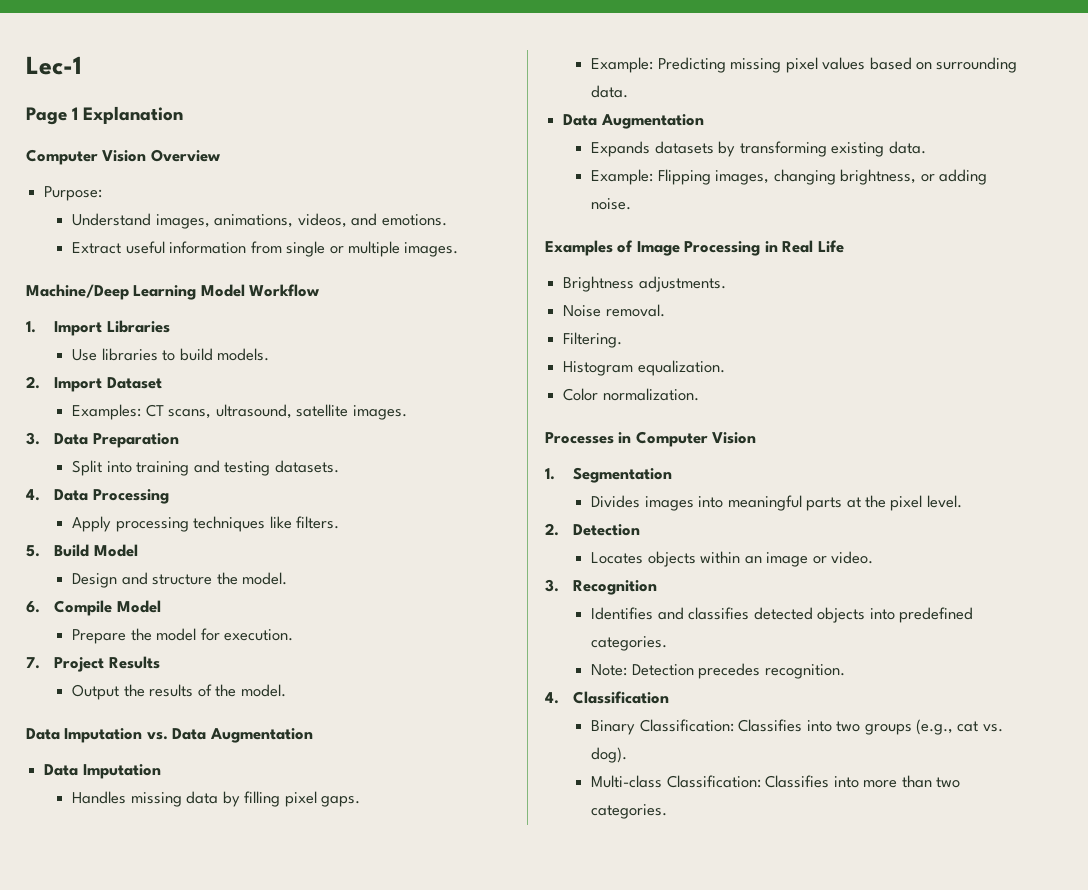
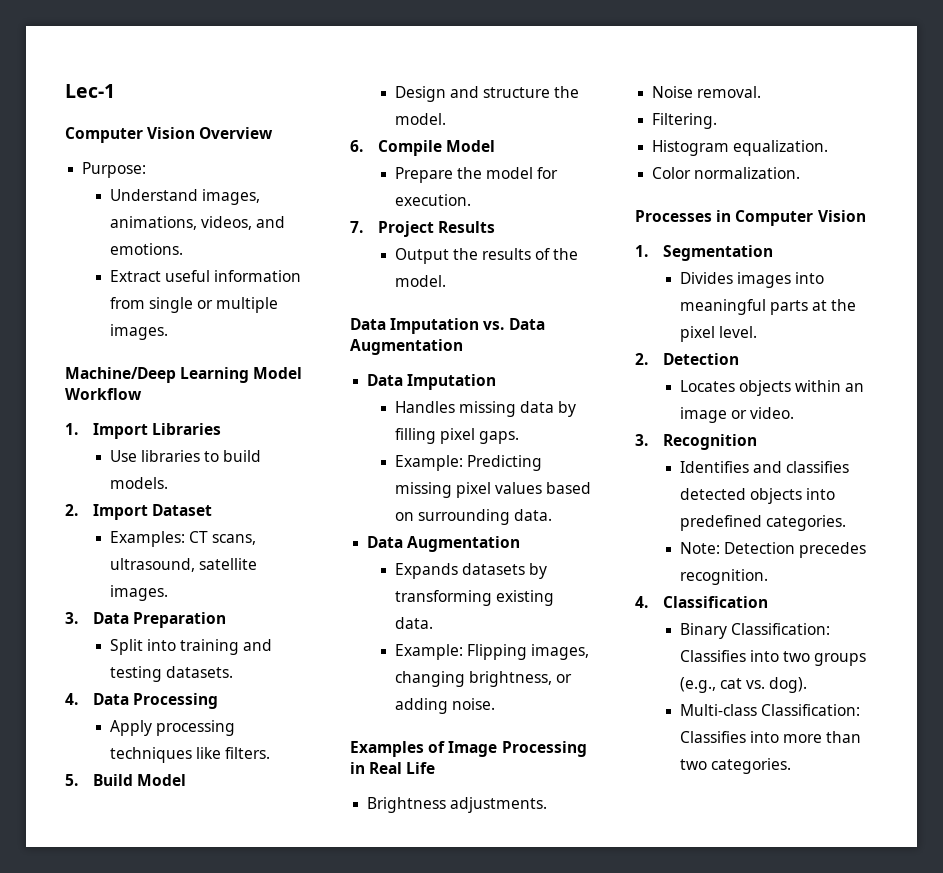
- Page 1 Explanation

